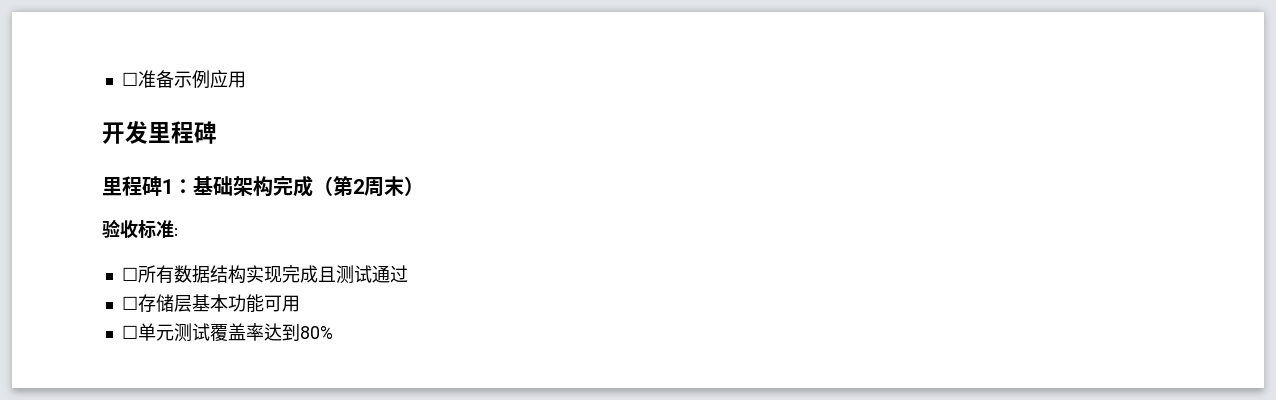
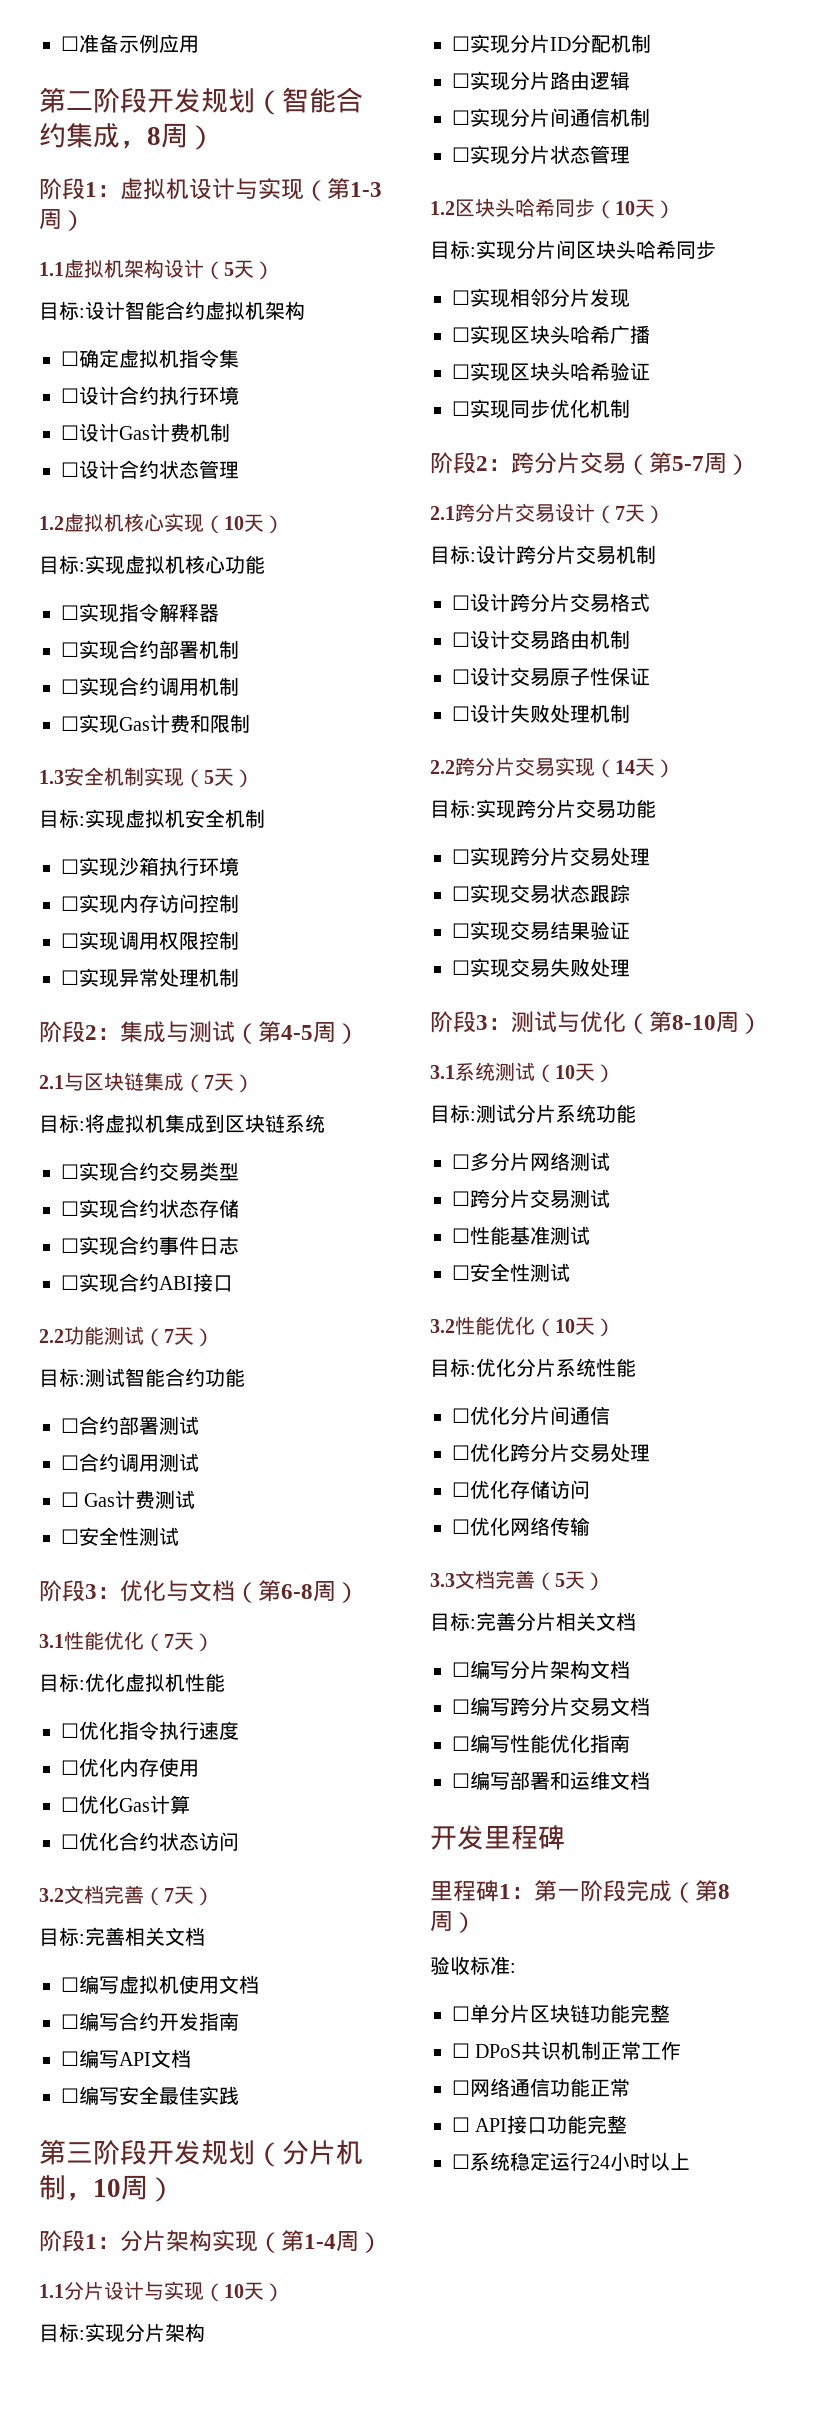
+ 第二阶段开发规划（智能合约集成，8周）
+ 阶段1：虚拟机设计与实现（第1-3周）
+ 1.1虚拟机架构设计（5天）
+ 目标:设计智能合约虚拟机架构
+ ☐确定虚拟机指令集
+ ☐设计合约执行环境
+ ☐设计Gas计费机制
+ ☐设计合约状态管理
+ 1.2虚拟机核心实现（10天）
+ 目标:实现虚拟机核心功能
+ ☐实现指令解释器
+ ☐实现合约部署机制
+ ☐实现合约调用机制
+ ☐实现Gas计费和限制
+ 1.3安全机制实现（5天）
+ 目标:实现虚拟机安全机制
+ ☐实现沙箱执行环境
+ ☐实现内存访问控制
+ ☐实现调用权限控制
+ ☐实现异常处理机制
+ 阶段2：集成与测试（第4-5周）
+ 2.1与区块链集成（7天）
+ 目标:将虚拟机集成到区块链系统
+ ☐实现合约交易类型
+ ☐实现合约状态存储
+ ☐实现合约事件日志
+ ☐实现合约ABI接口
+ 2.2功能测试（7天）
+ 目标:测试智能合约功能
+ ☐合约部署测试
+ ☐合约调用测试
+ ☐ Gas计费测试
+ ☐安全性测试
+ 阶段3：优化与文档（第6-8周）
+ 3.1性能优化（7天）
+ 目标:优化虚拟机性能
+ ☐优化指令执行速度
+ ☐优化内存使用
+ ☐优化Gas计算
+ ☐优化合约状态访问
+ 3.2文档完善（7天）
+ 目标:完善相关文档
+ ☐编写虚拟机使用文档
+ ☐编写合约开发指南
+ ☐编写API文档
+ ☐编写安全最佳实践
+ 第三阶段开发规划（分片机制，10周）
+ 阶段1：分片架构实现（第1-4周）
+ 1.1分片设计与实现（10天）
+ 目标:实现分片架构
+ ☐实现分片ID分配机制
+ ☐实现分片路由逻辑
+ ☐实现分片间通信机制
+ ☐实现分片状态管理
+ 1.2区块头哈希同步（10天）
+ 目标:实现分片间区块头哈希同步
+ ☐实现相邻分片发现
+ ☐实现区块头哈希广播
+ ☐实现区块头哈希验证
+ ☐实现同步优化机制
+ 阶段2：跨分片交易（第5-7周）
+ 2.1跨分片交易设计（7天）
+ 目标:设计跨分片交易机制
+ ☐设计跨分片交易格式
+ ☐设计交易路由机制
+ ☐设计交易原子性保证
+ ☐设计失败处理机制
+ 2.2跨分片交易实现（14天）
+ 目标:实现跨分片交易功能
+ ☐实现跨分片交易处理
+ ☐实现交易状态跟踪
+ ☐实现交易结果验证
+ ☐实现交易失败处理
+ 阶段3：测试与优化（第8-10周）
+ 3.1系统测试（10天）
+ 目标:测试分片系统功能
+ ☐多分片网络测试
+ ☐跨分片交易测试
+ ☐性能基准测试
+ ☐安全性测试
+ 3.2性能优化（10天）
+ 目标:优化分片系统性能
+ ☐优化分片间通信
+ ☐优化跨分片交易处理
+ ☐优化存储访问
+ ☐优化网络传输
+ 3.3文档完善（5天）
+ 目标:完善分片相关文档
+ ☐编写分片架构文档
+ ☐编写跨分片交易文档
+ ☐编写性能优化指南
+ ☐编写部署和运维文档
- 里程碑1：基础架构完成（第2周末）
+ 里程碑1：第一阶段完成（第8周）
- ☐所有数据结构实现完成且测试通过
- ☐存储层基本功能可用
- ☐单元测试覆盖率达到80%
+ ☐单分片区块链功能完整
+ ☐ DPoS共识机制正常工作
+ ☐网络通信功能正常
+ ☐ API接口功能完整
+ ☐系统稳定运行24小时以上

